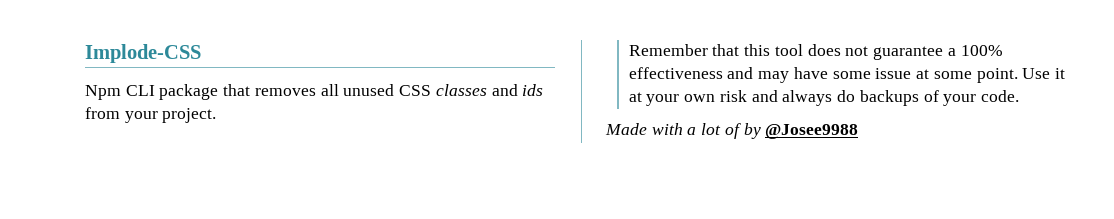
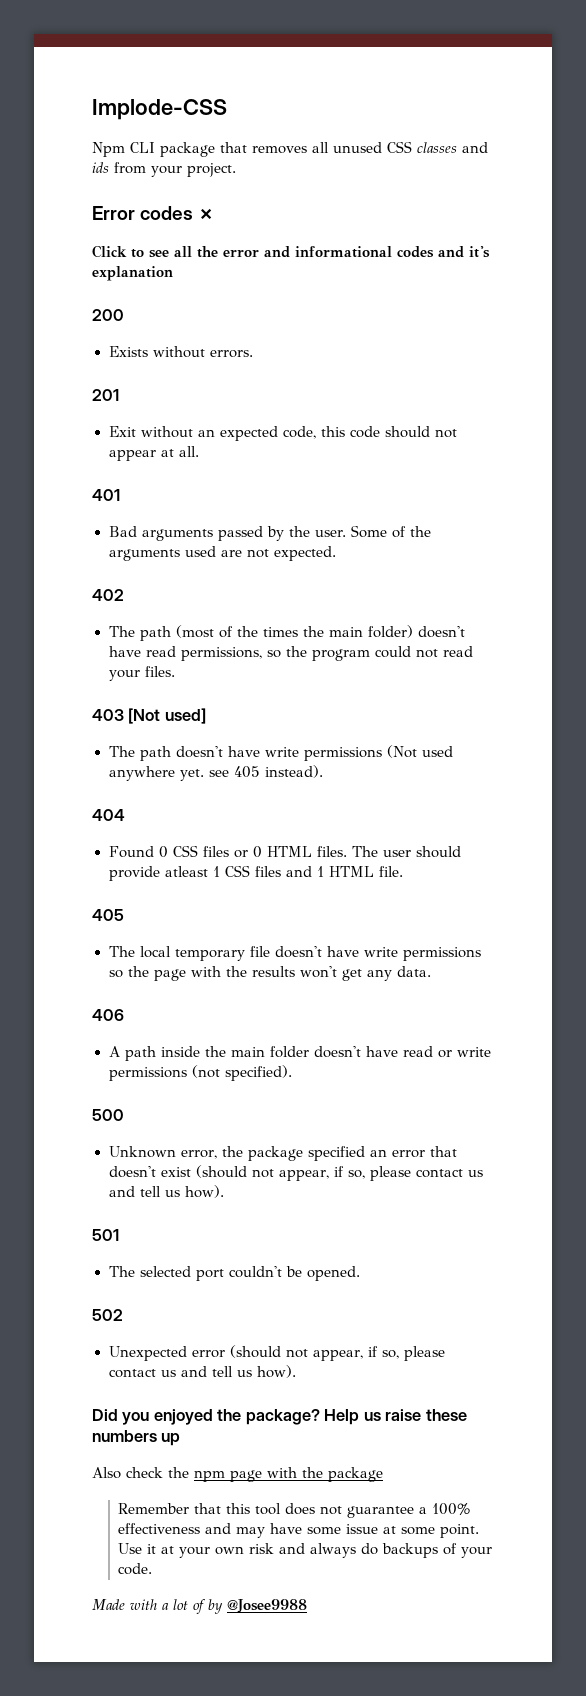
+ Error codes ✗
+ Click to see all the error and informational codes and it's explanation
+ 200
+ Exists without errors.
+ 201
+ Exit without an expected code, this code should not appear at all.
+ 401
+ Bad arguments passed by the user. Some of the arguments used are not expected.
+ 402
+ The path (most of the times the main folder) doesn't have read permissions, so the program could not read your files.
+ 403 [Not used]
+ The path doesn't have write permissions (Not used anywhere yet. see 405 instead).
+ 404
+ Found 0 CSS files or 0 HTML files. The user should provide atleast 1 CSS files and 1 HTML file.
+ 405
+ The local temporary file doesn't have write permissions so the page with the results won't get any data.
+ 406
+ A path inside the main folder doesn't have read or write permissions (not specified).
+ 500
+ Unknown error, the package specified an error that doesn't exist (should not appear, if so, please contact us and tell us how).
+ 501
+ The selected port couldn't be opened.
+ 502
+ Unexpected error (should not appear, if so, please contact us and tell us how).
+ Did you enjoyed the package? Help us raise these numbers up
+ Also check the npm page with the package

